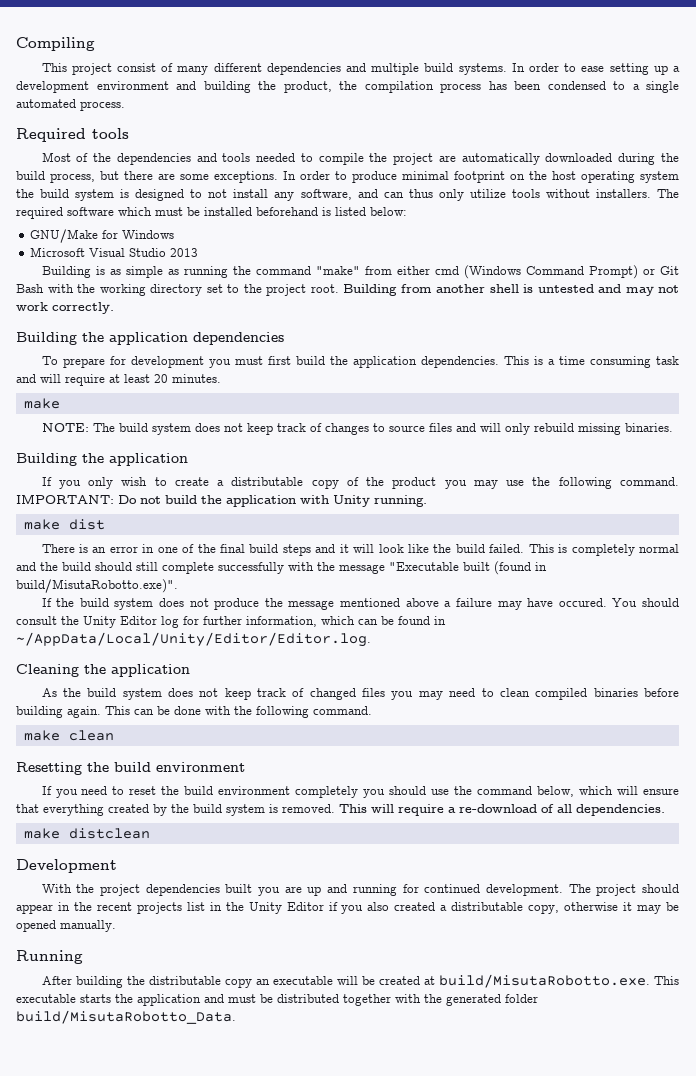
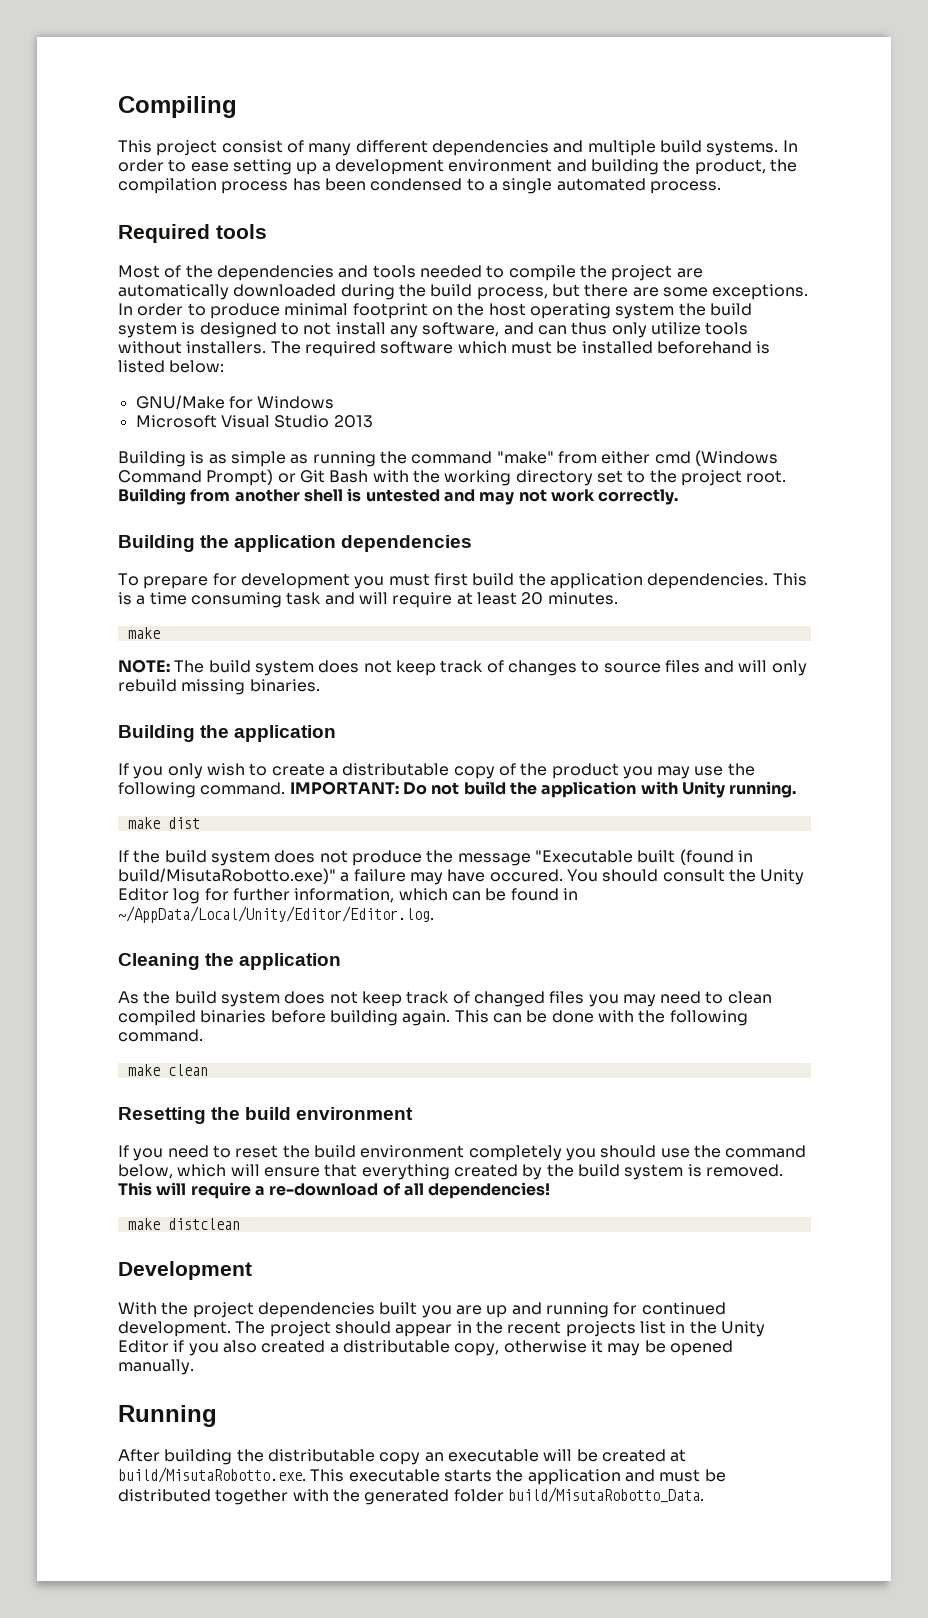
- There is an error in one of the final build steps and it will look like the build failed. This is completely normal and the build should still complete successfully with the message "Executable built (found in build/MisutaRobotto.exe)".
- If the build system does not produce the message mentioned above a failure may have occured.
+ If the build system does not produce the message "Executable built (found in build/MisutaRobotto.exe)" a failure may have occured.
- This will require a re-download of all dependencies.
+ This will require a re-download of all dependencies!

